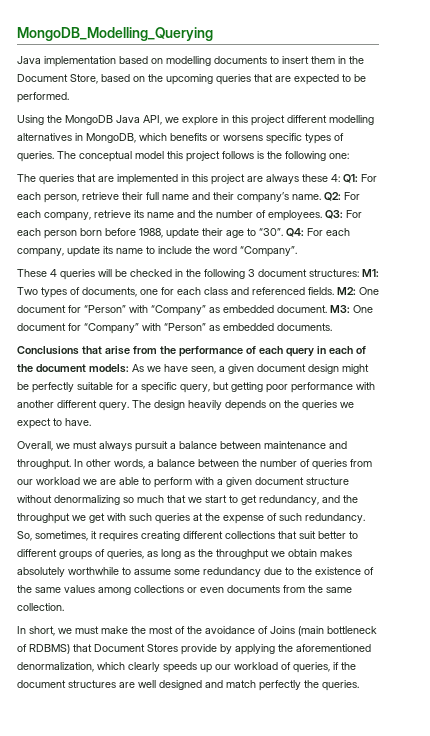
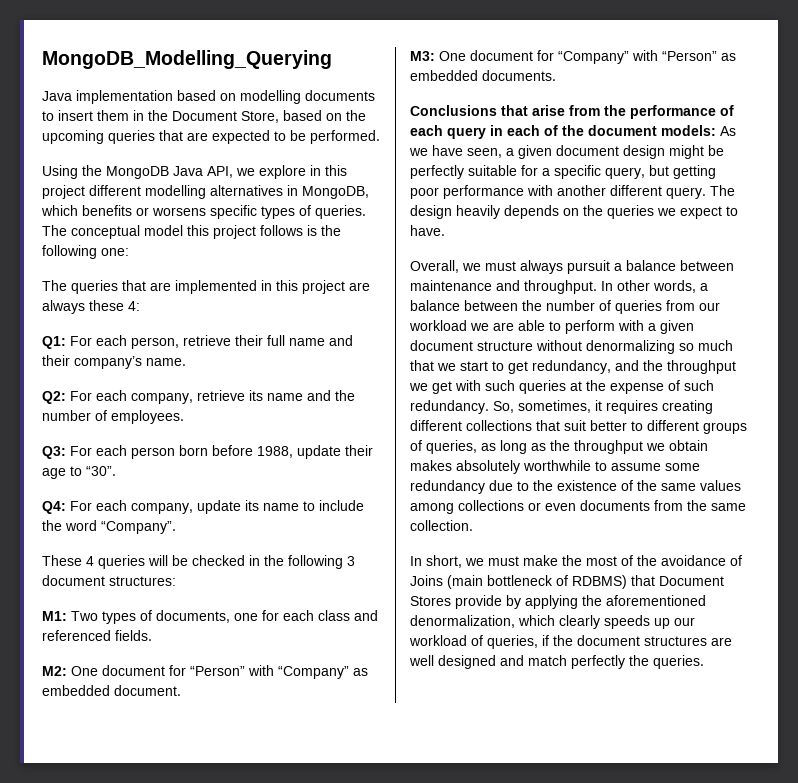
- The queries that are implemented in this project are always these 4: Q1: For each person, retrieve their full name and their company’s name. Q2: For each company, retrieve its name and the number of employees. Q3: For each person born before 1988, update their age to “30”. Q4: For each company, update its name to include the word “Company”.
+ The queries that are implemented in this project are always these 4:
+ Q1: For each person, retrieve their full name and their company’s name.
+ Q2: For each company, retrieve its name and the number of employees.
+ Q3: For each person born before 1988, update their age to “30”.
+ Q4: For each company, update its name to include the word “Company”.
- These 4 queries will be checked in the following 3 document structures: M1: Two types of documents, one for each class and referenced fields. M2: One document for “Person” with “Company” as embedded document. M3: One document for “Company” with “Person” as embedded documents.
+ These 4 queries will be checked in the following 3 document structures:
+ M1: Two types of documents, one for each class and referenced fields.
+ M2: One document for “Person” with “Company” as embedded document.
+ M3: One document for “Company” with “Person” as embedded documents.

